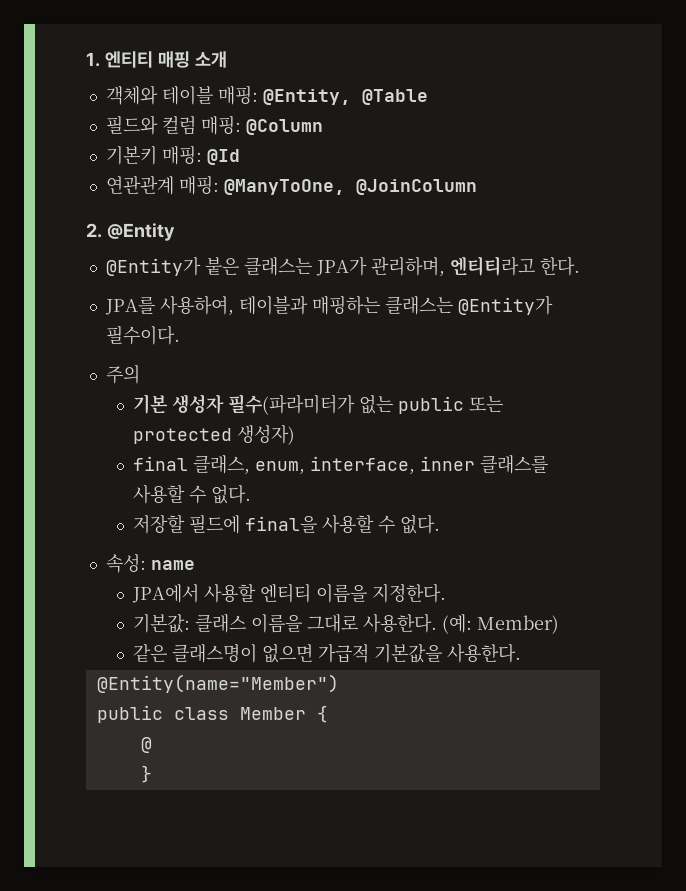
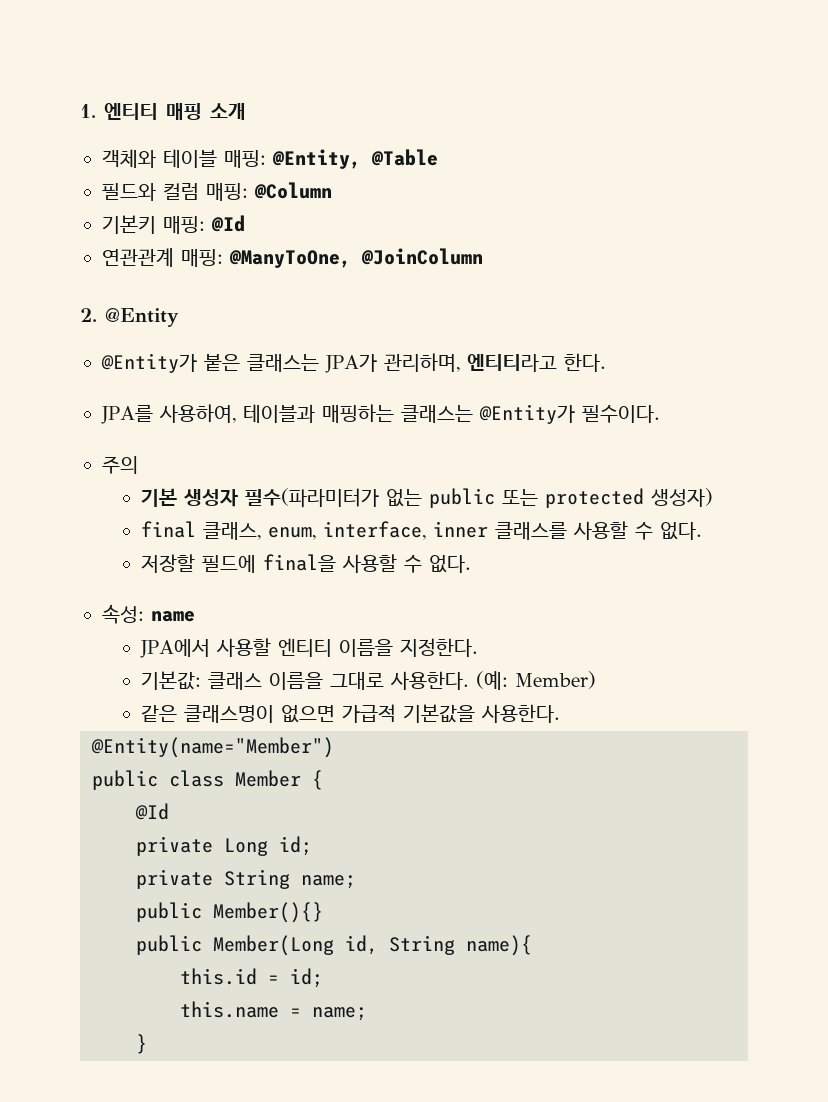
  public class Member {
- @
+ @Id
+ private Long id;
+ private String name;
+ public Member(){}
+ public Member(Long id, String name){
+ this.id = id;
+ this.name = name;

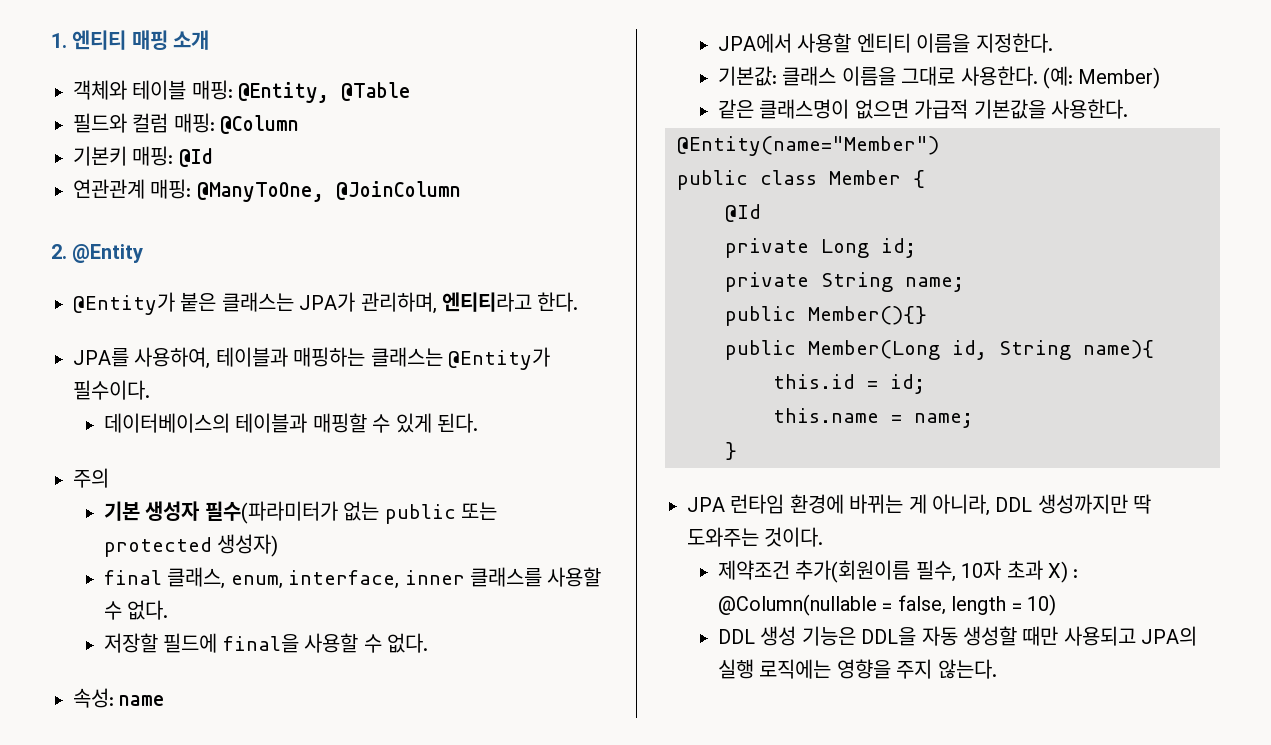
+ 데이터베이스의 테이블과 매핑할 수 있게 된다.
+ JPA 런타임 환경에 바뀌는 게 아니라, DDL 생성까지만 딱 도와주는 것이다.
+ 제약조건 추가(회원이름 필수, 10자 초과 X) : @Column(nullable = false, length = 10)
+ DDL 생성 기능은 DDL을 자동 생성할 때만 사용되고 JPA의 실행 로직에는 영향을 주지 않는다.

